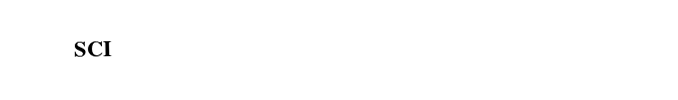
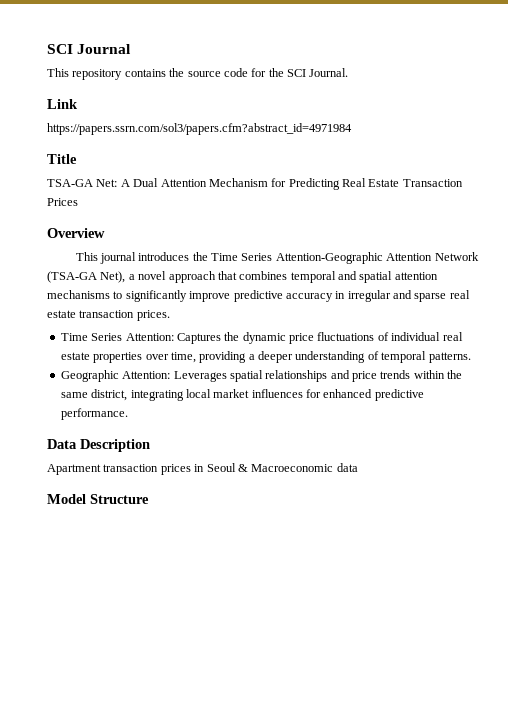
- SCI
+ SCI Journal
+ This repository contains the source code for the SCI Journal.
+ Link
+ https://papers.ssrn.com/sol3/papers.cfm?abstract_id=4971984
+ Title
+ TSA-GA Net: A Dual Attention Mechanism for Predicting Real Estate Transaction Prices
+ Overview
+ This journal introduces the Time Series Attention-Geographic Attention Network (TSA-GA Net), a novel approach that combines temporal and spatial attention mechanisms to significantly improve predictive accuracy in irregular and sparse real estate transaction prices.
+ Time Series Attention: Captures the dynamic price fluctuations of individual real estate properties over time, providing a deeper understanding of temporal patterns.
+ Geographic Attention: Leverages spatial relationships and price trends within the same district, integrating local market influences for enhanced predictive performance.
+ Data Description
+ Apartment transaction prices in Seoul & Macroeconomic data
+ Model Structure

